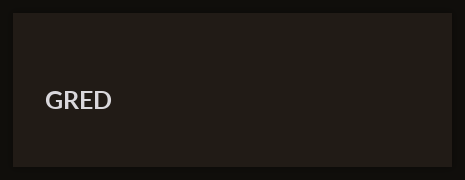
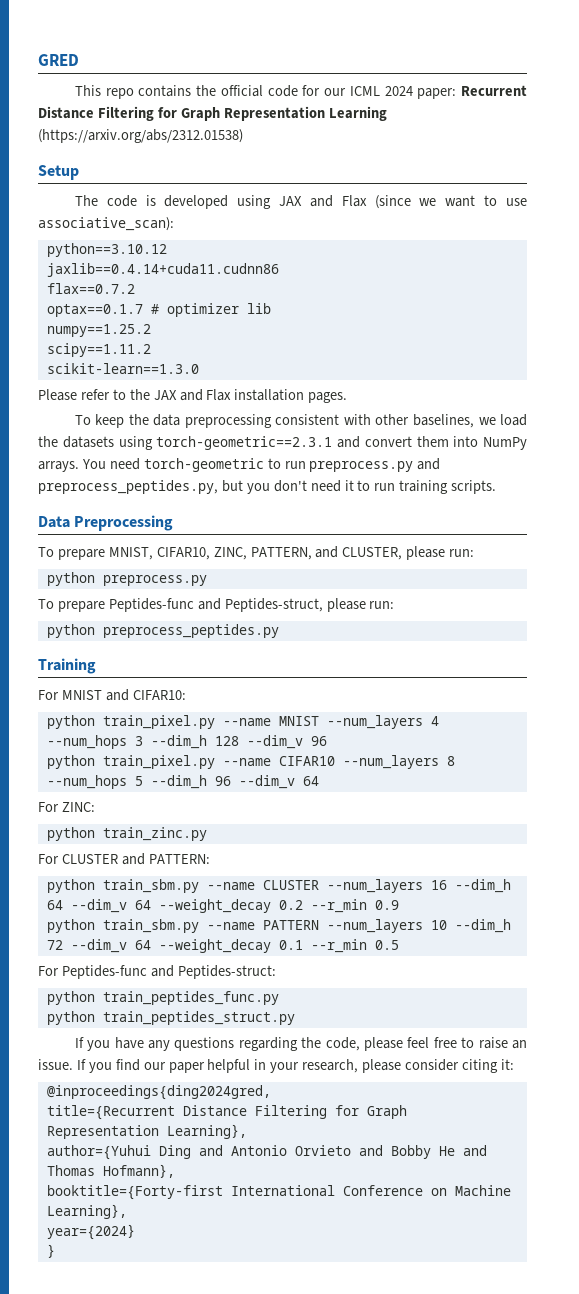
+ This repo contains the official code for our ICML 2024 paper: Recurrent Distance Filtering for Graph Representation Learning (https://arxiv.org/abs/2312.01538)
+ Setup
+ The code is developed using JAX and Flax (since we want to use associative_scan):
+ python==3.10.12
+ jaxlib==0.4.14+cuda11.cudnn86
+ flax==0.7.2
+ optax==0.1.7 # optimizer lib
+ numpy==1.25.2
+ scipy==1.11.2
+ scikit-learn==1.3.0
+ Please refer to the JAX and Flax installation pages.
+ To keep the data preprocessing consistent with other baselines, we load the datasets using torch-geometric==2.3.1 and convert them into NumPy arrays. You need torch-geometric to run preprocess.py and preprocess_peptides.py, but you don't need it to run training scripts.
+ Data Preprocessing
+ To prepare MNIST, CIFAR10, ZINC, PATTERN, and CLUSTER, please run:
+ python preprocess.py
+ To prepare Peptides-func and Peptides-struct, please run:
+ python preprocess_peptides.py
+ Training
+ For MNIST and CIFAR10:
+ python train_pixel.py --name MNIST --num_layers 4 --num_hops 3 --dim_h 128 --dim_v 96
+ python train_pixel.py --name CIFAR10 --num_layers 8 --num_hops 5 --dim_h 96 --dim_v 64
+ For ZINC:
+ python train_zinc.py
+ For CLUSTER and PATTERN:
+ python train_sbm.py --name CLUSTER --num_layers 16 --dim_h 64 --dim_v 64 --weight_decay 0.2 --r_min 0.9
+ python train_sbm.py --name PATTERN --num_layers 10 --dim_h 72 --dim_v 64 --weight_decay 0.1 --r_min 0.5
+ For Peptides-func and Peptides-struct:
+ python train_peptides_func.py
+ python train_peptides_struct.py
+ If you have any questions regarding the code, please feel free to raise an issue. If you find our paper helpful in your research, please consider citing it:
+ @inproceedings{ding2024gred,
+ title={Recurrent Distance Filtering for Graph Representation Learning},
+ author={Yuhui Ding and Antonio Orvieto and Bobby He and Thomas Hofmann},
+ booktitle={Forty-first International Conference on Machine Learning},
+ year={2024}
+ }

